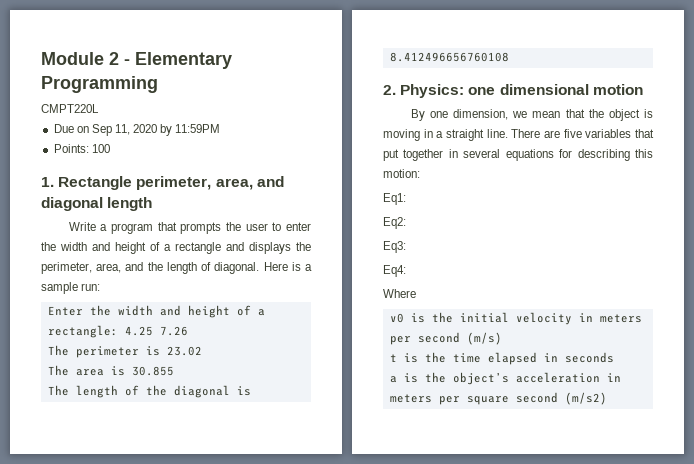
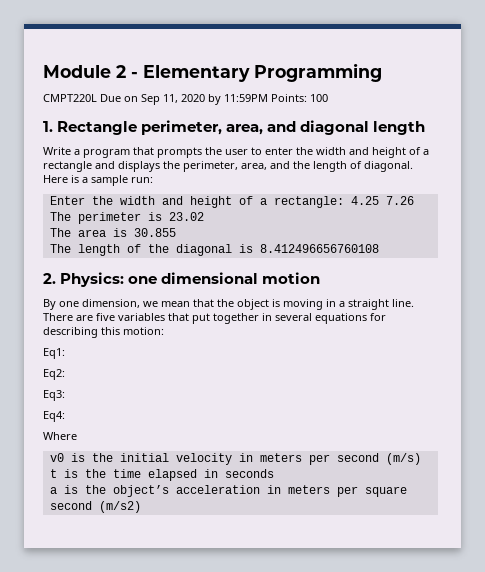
- CMPT220L
- Due on Sep 11, 2020 by 11:59PM
- Points: 100
+ CMPT220L Due on Sep 11, 2020 by 11:59PM Points: 100

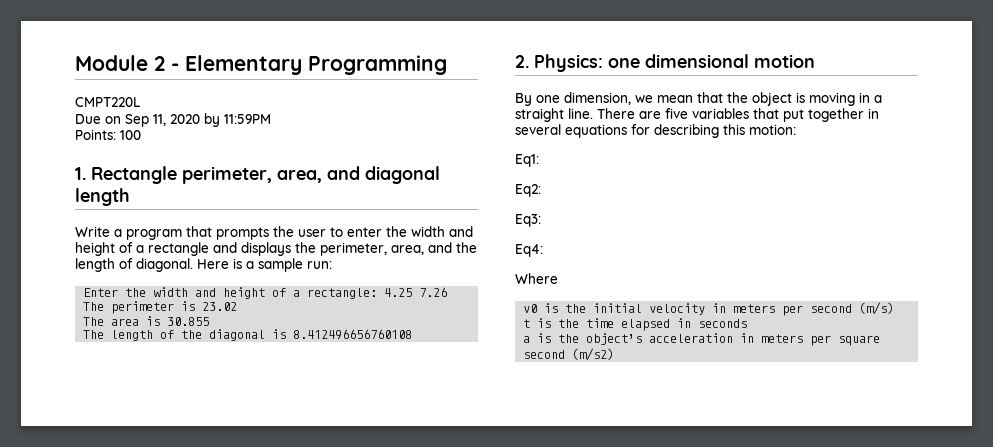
- CMPT220L Due on Sep 11, 2020 by 11:59PM Points: 100
+ CMPT220L
+ Due on Sep 11, 2020 by 11:59PM
+ Points: 100

